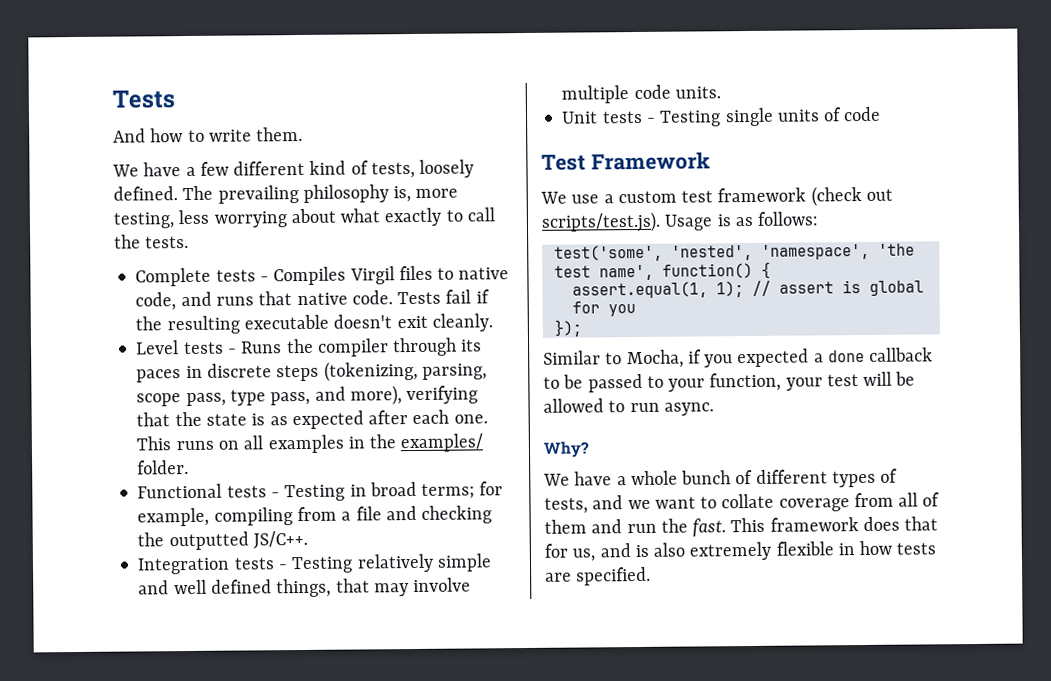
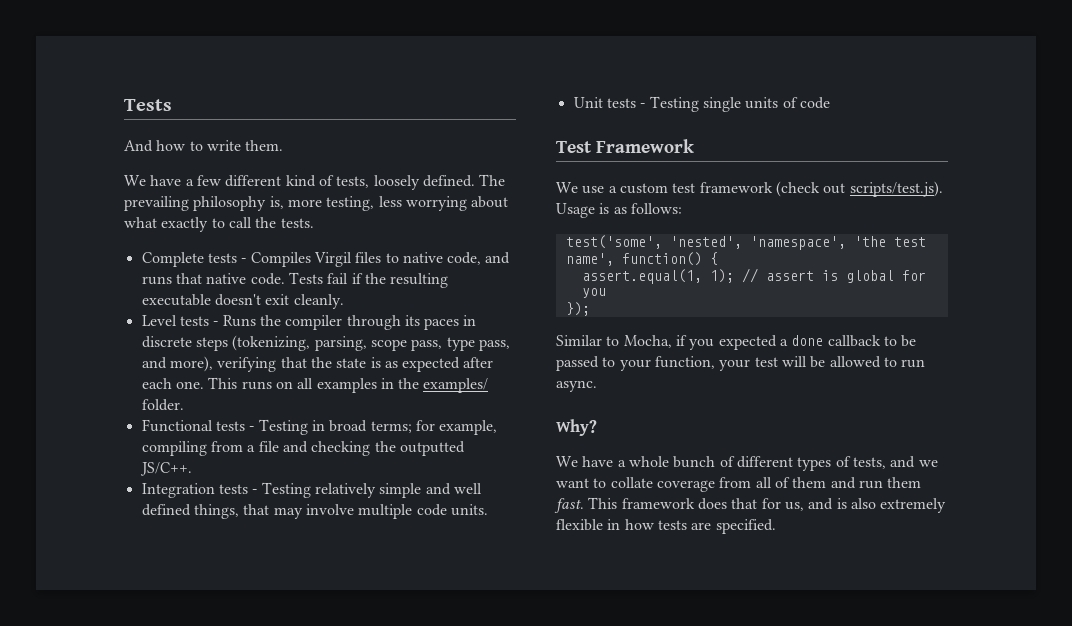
- We have a whole bunch of different types of tests, and we want to collate coverage from all of them and run the fast.
+ We have a whole bunch of different types of tests, and we want to collate coverage from all of them and run them fast.

